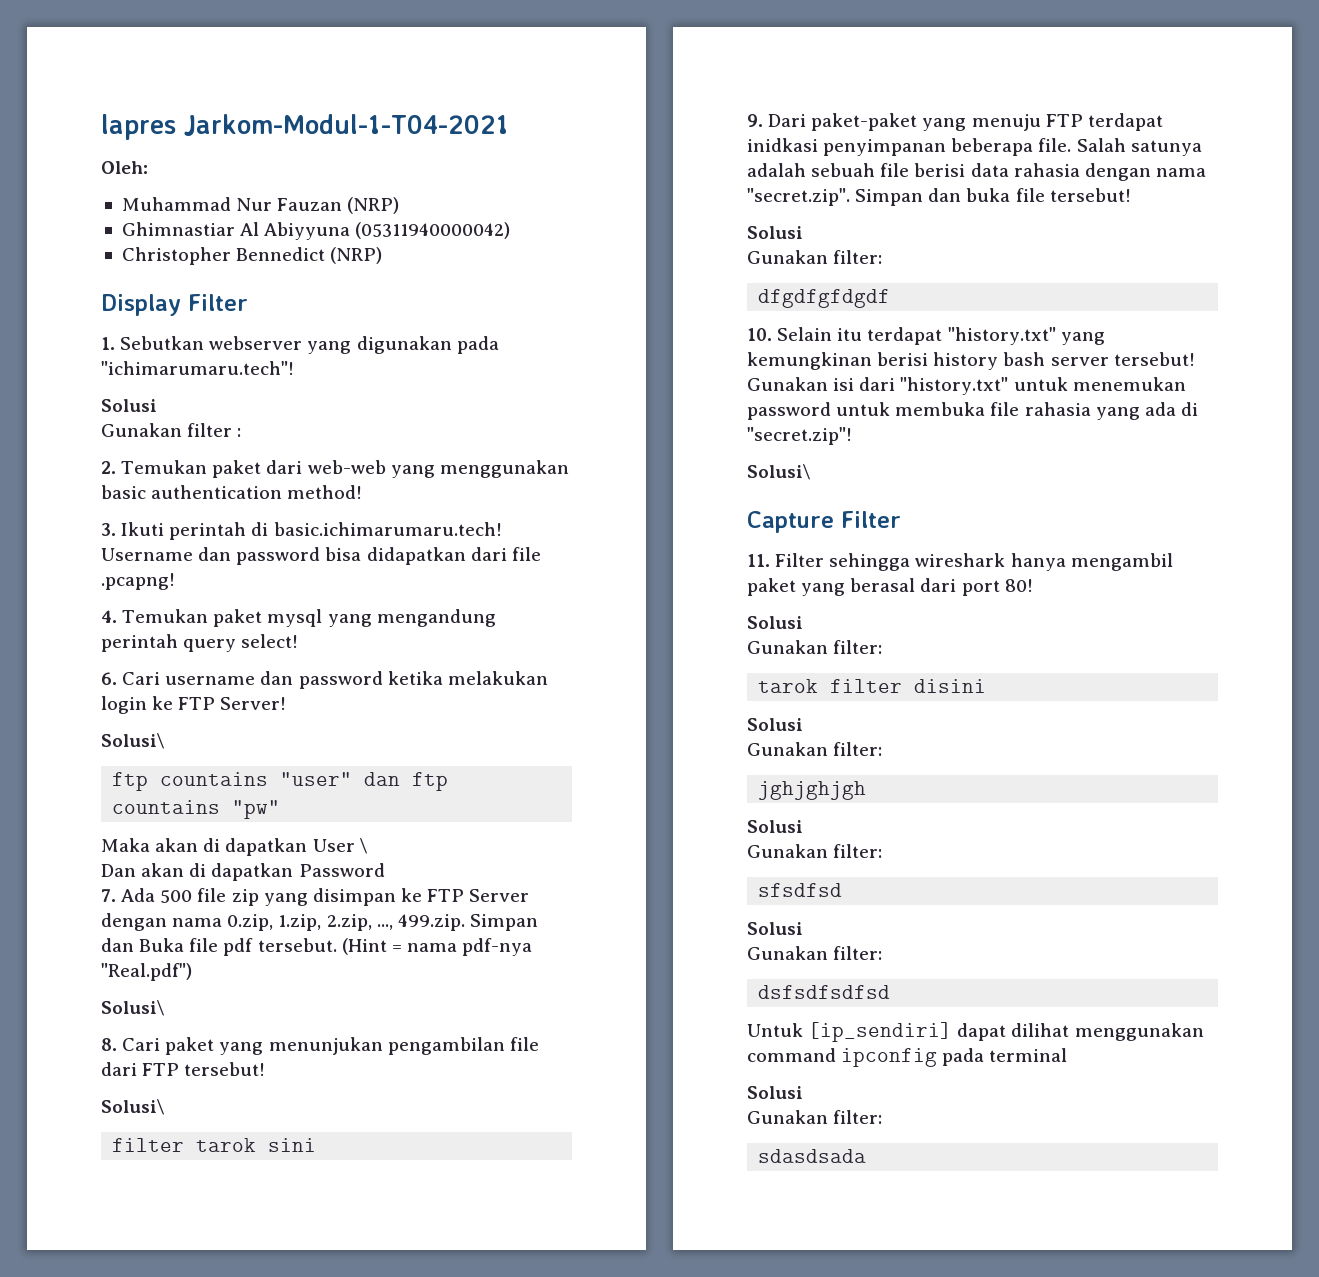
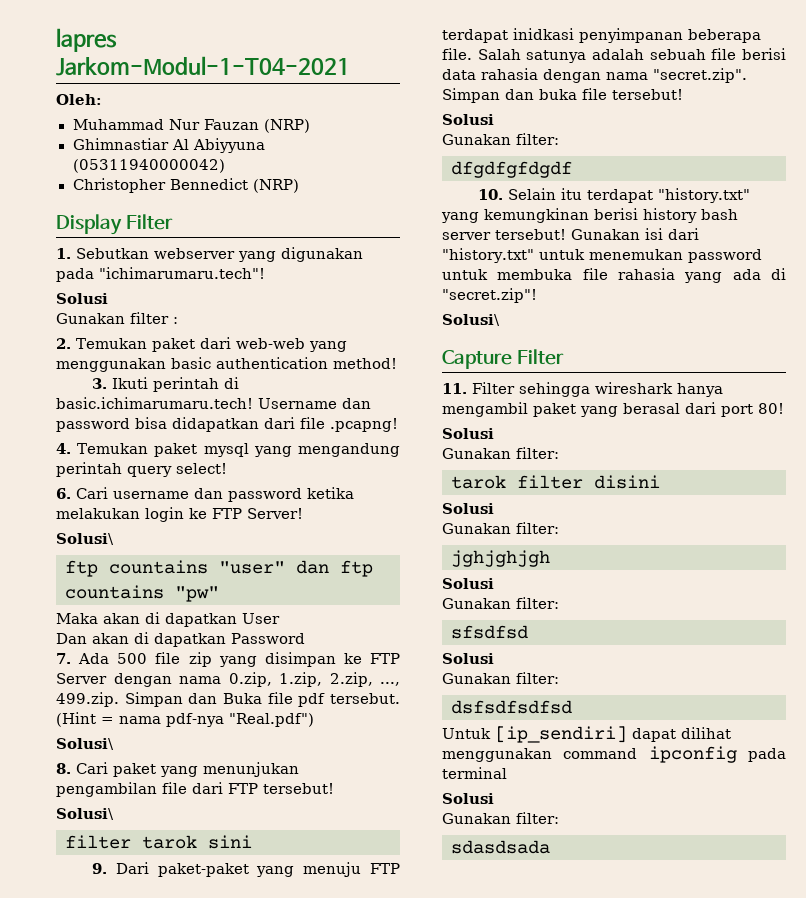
- Maka akan di dapatkan User \
+ Maka akan di dapatkan User

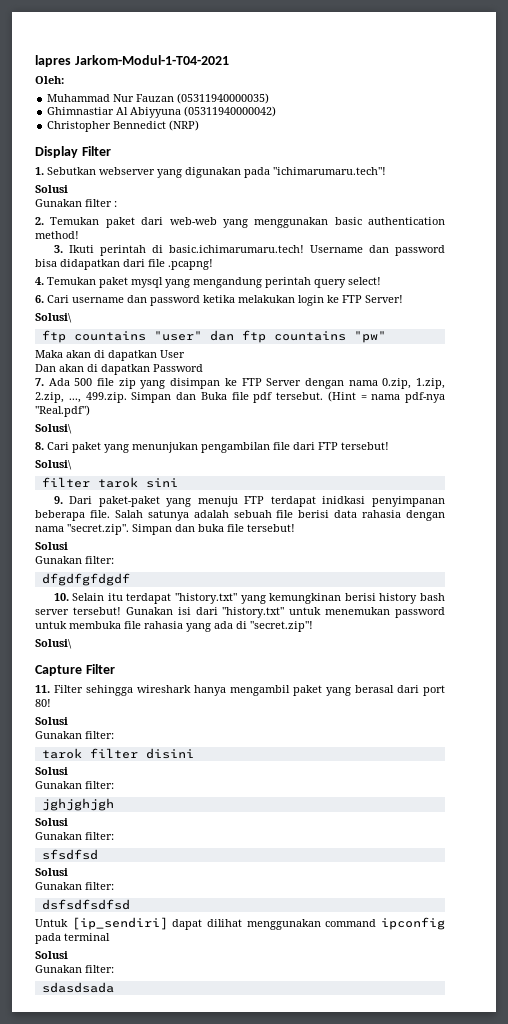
- Muhammad Nur Fauzan (NRP)
+ Muhammad Nur Fauzan (05311940000035)

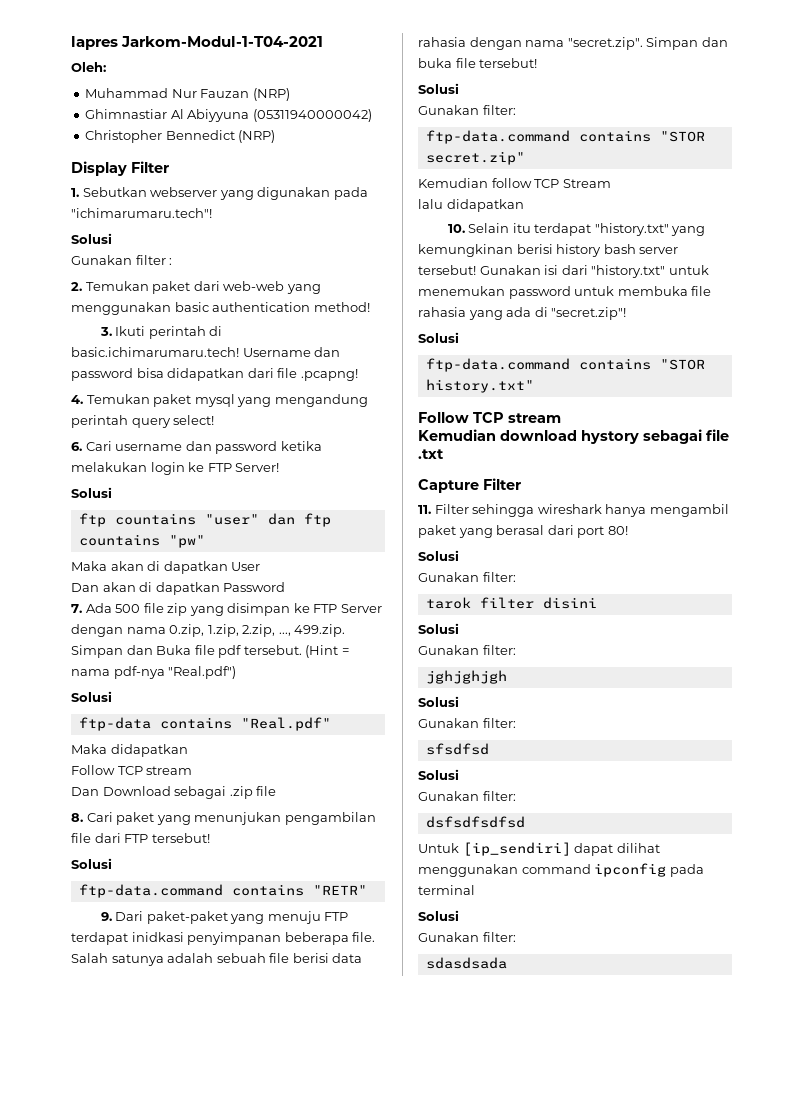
- Muhammad Nur Fauzan (05311940000035)
+ Muhammad Nur Fauzan (NRP)
  6. Cari username dan password ketika melakukan login ke FTP Server!
- Solusi\
+ Solusi
  (Hint = nama pdf-nya "Real.pdf")
- Solusi\
+ Solusi
+ ftp-data contains "Real.pdf"
+ Maka didapatkan
+ Follow TCP stream
+ Dan Download sebagai .zip file
  8. Cari paket yang menunjukan pengambilan file dari FTP tersebut!
- Solusi\
- filter tarok sini
+ Solusi
+ ftp-data.command contains "RETR"
- dfgdfgfdgdf
+ ftp-data.command contains "STOR secret.zip"
+ Kemudian follow TCP Stream
+ lalu didapatkan
  Gunakan isi dari "history.txt" untuk menemukan password untuk membuka file rahasia yang ada di "secret.zip"!
- Solusi\
+ Solusi
+ ftp-data.command contains "STOR history.txt"
+ Follow TCP stream
+ Kemudian download hystory sebagai file .txt

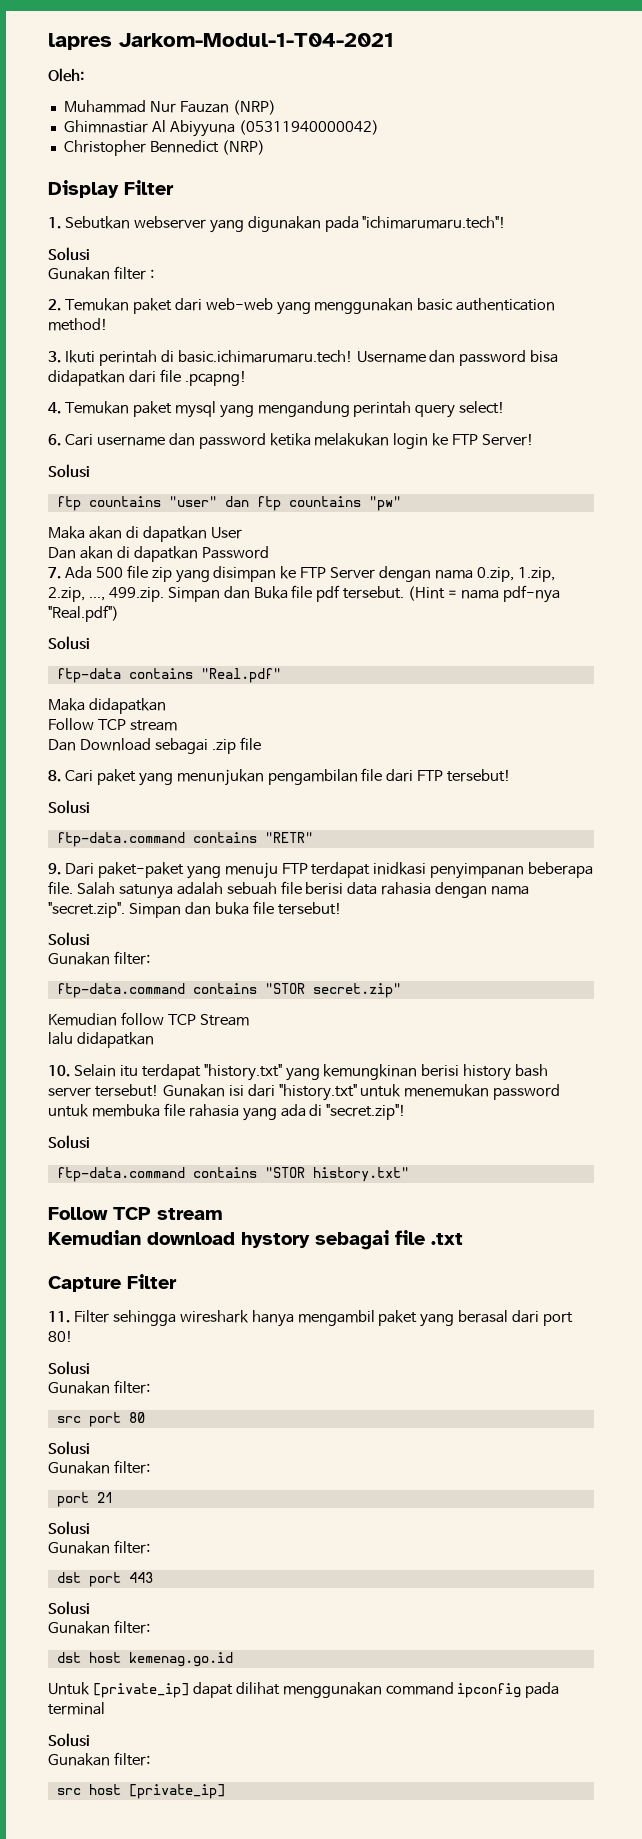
- tarok filter disini
+ src port 80
  Solusi
  Gunakan filter:
- jghjghjgh
+ port 21
  Solusi
  Gunakan filter:
- sfsdfsd
+ dst port 443
  Solusi
  Gunakan filter:
- dsfsdfsdfsd
+ dst host kemenag.go.id
- Untuk [ip_sendiri] dapat dilihat menggunakan command ipconfig pada terminal
+ Untuk [private_ip] dapat dilihat menggunakan command ipconfig pada terminal
- sdasdsada
+ src host [private_ip]

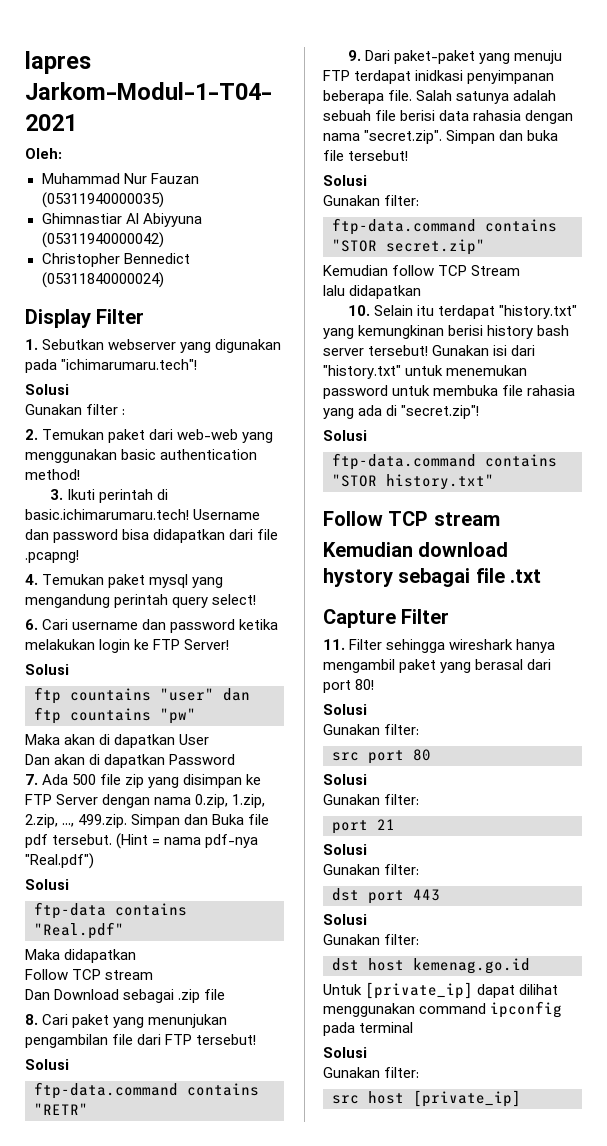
- Muhammad Nur Fauzan (NRP)
+ Muhammad Nur Fauzan (05311940000035)
- Christopher Bennedict (NRP)
+ Christopher Bennedict (05311840000024)

